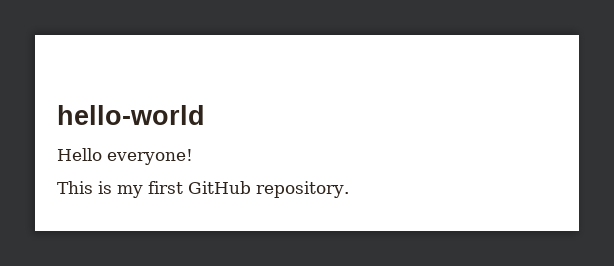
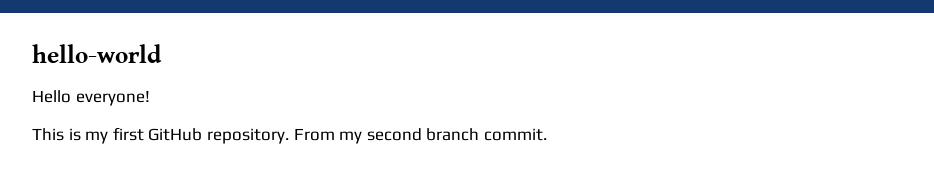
+ From my second branch commit.

